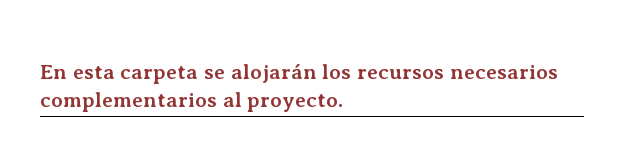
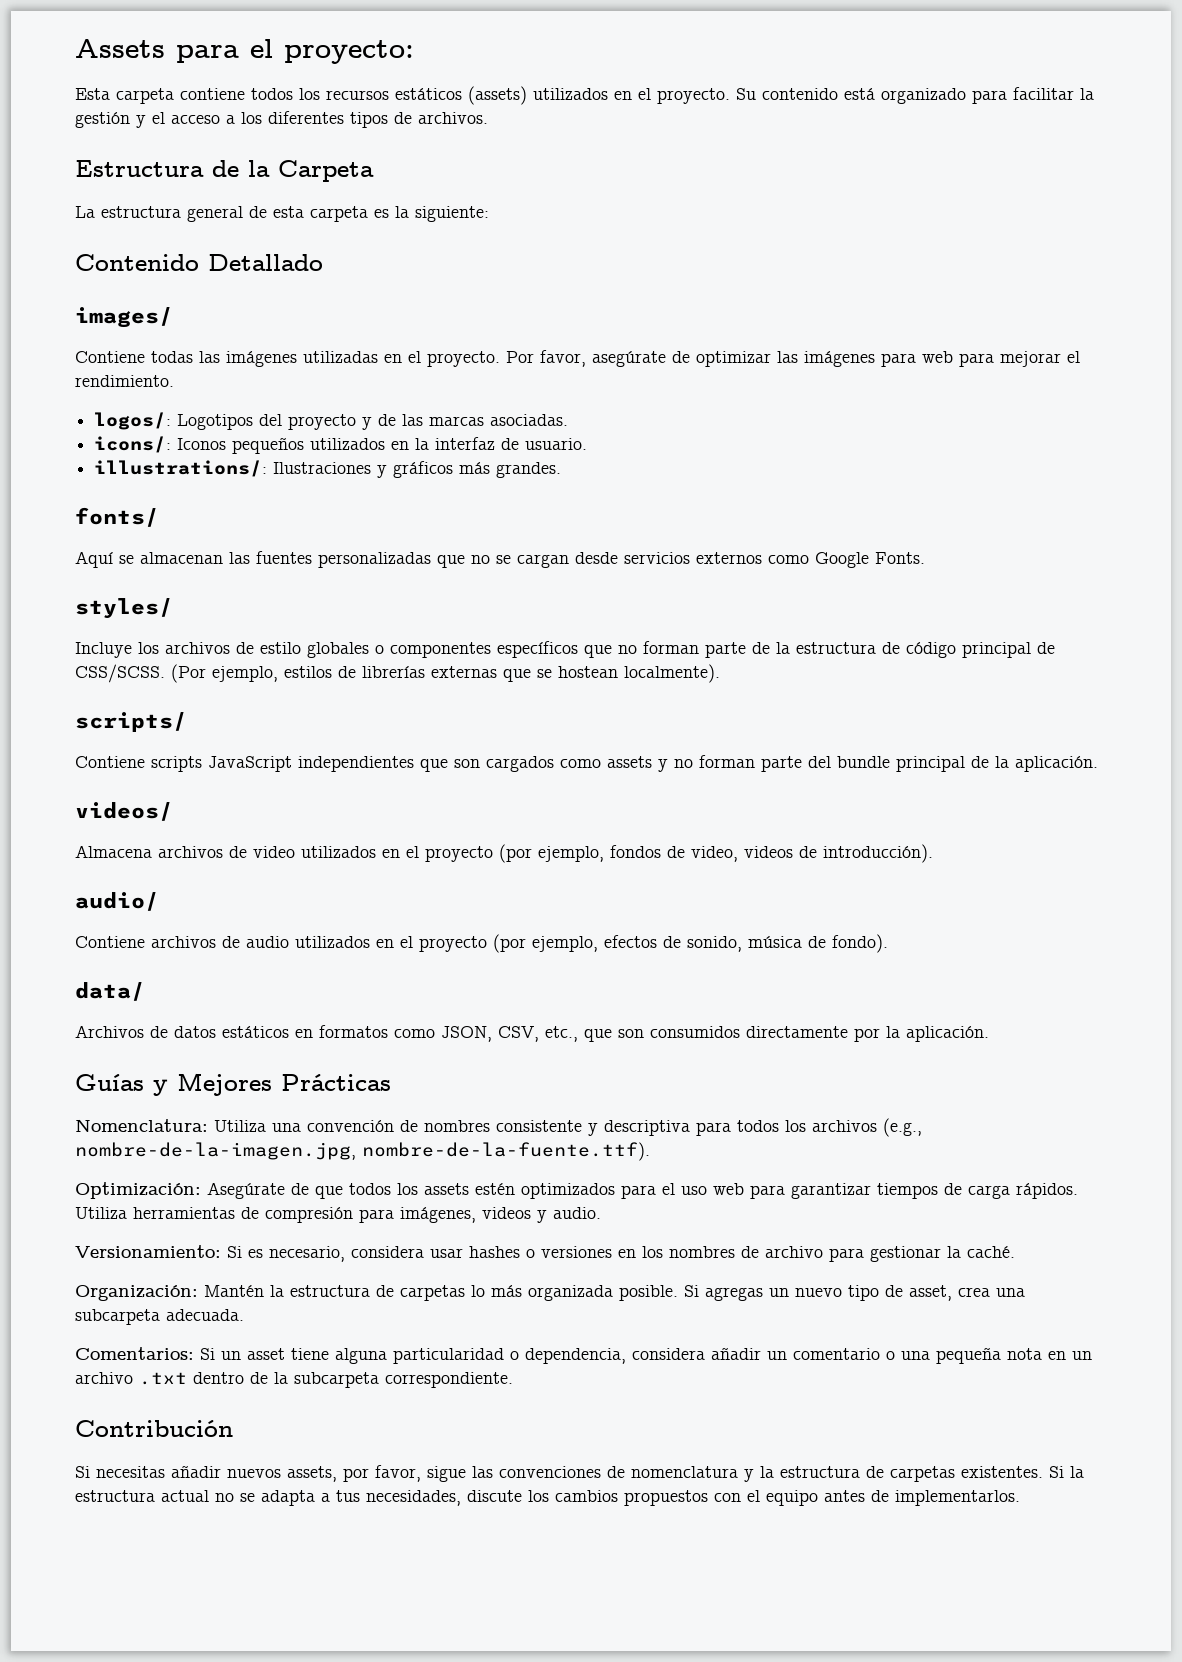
- En esta carpeta se alojarán los recursos necesarios complementarios al proyecto.
+ Assets para el proyecto:
+ Esta carpeta contiene todos los recursos estáticos (assets) utilizados en el proyecto. Su contenido está organizado para facilitar la gestión y el acceso a los diferentes tipos de archivos.
+ Estructura de la Carpeta
+ La estructura general de esta carpeta es la siguiente:
+ Contenido Detallado
+ images/
+ Contiene todas las imágenes utilizadas en el proyecto. Por favor, asegúrate de optimizar las imágenes para web para mejorar el rendimiento.
+ logos/: Logotipos del proyecto y de las marcas asociadas.
+ icons/: Iconos pequeños utilizados en la interfaz de usuario.
+ illustrations/: Ilustraciones y gráficos más grandes.
+ fonts/
+ Aquí se almacenan las fuentes personalizadas que no se cargan desde servicios externos como Google Fonts.
+ styles/
+ Incluye los archivos de estilo globales o componentes específicos que no forman parte de la estructura de código principal de CSS/SCSS. (Por ejemplo, estilos de librerías externas que se hostean localmente).
+ scripts/
+ Contiene scripts JavaScript independientes que son cargados como assets y no forman parte del bundle principal de la aplicación.
+ videos/
+ Almacena archivos de video utilizados en el proyecto (por ejemplo, fondos de video, videos de introducción).
+ audio/
+ Contiene archivos de audio utilizados en el proyecto (por ejemplo, efectos de sonido, música de fondo).
+ data/
+ Archivos de datos estáticos en formatos como JSON, CSV, etc., que son consumidos directamente por la aplicación.
+ Guías y Mejores Prácticas
+ Nomenclatura: Utiliza una convención de nombres consistente y descriptiva para todos los archivos (e.g., nombre-de-la-imagen.jpg, nombre-de-la-fuente.ttf).
+ Optimización: Asegúrate de que todos los assets estén optimizados para el uso web para garantizar tiempos de carga rápidos. Utiliza herramientas de compresión para imágenes, videos y audio.
+ Versionamiento: Si es necesario, considera usar hashes o versiones en los nombres de archivo para gestionar la caché.
+ Organización: Mantén la estructura de carpetas lo más organizada posible. Si agregas un nuevo tipo de asset, crea una subcarpeta adecuada.
+ Comentarios: Si un asset tiene alguna particularidad o dependencia, considera añadir un comentario o una pequeña nota en un archivo .txt dentro de la subcarpeta correspondiente.
+ Contribución
+ Si necesitas añadir nuevos assets, por favor, sigue las convenciones de nomenclatura y la estructura de carpetas existentes. Si la estructura actual no se adapta a tus necesidades, discute los cambios propuestos con el equipo antes de implementarlos.

